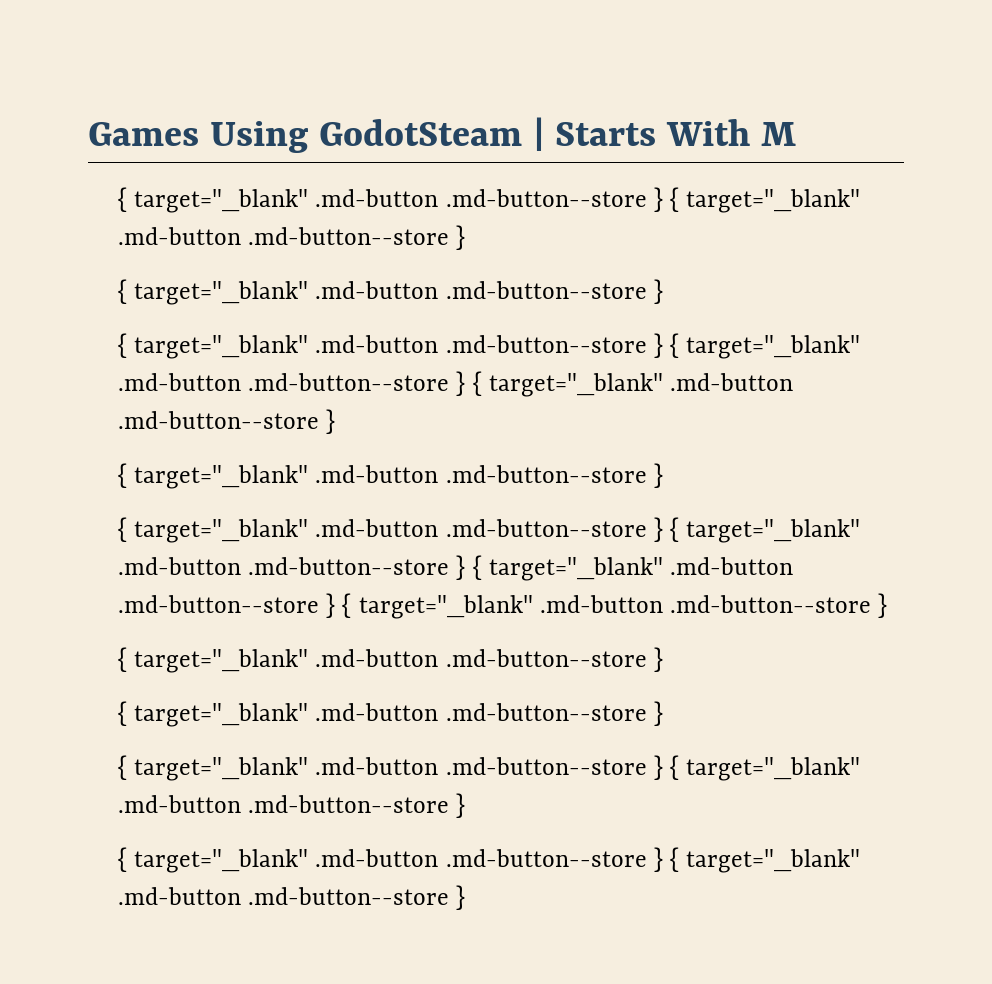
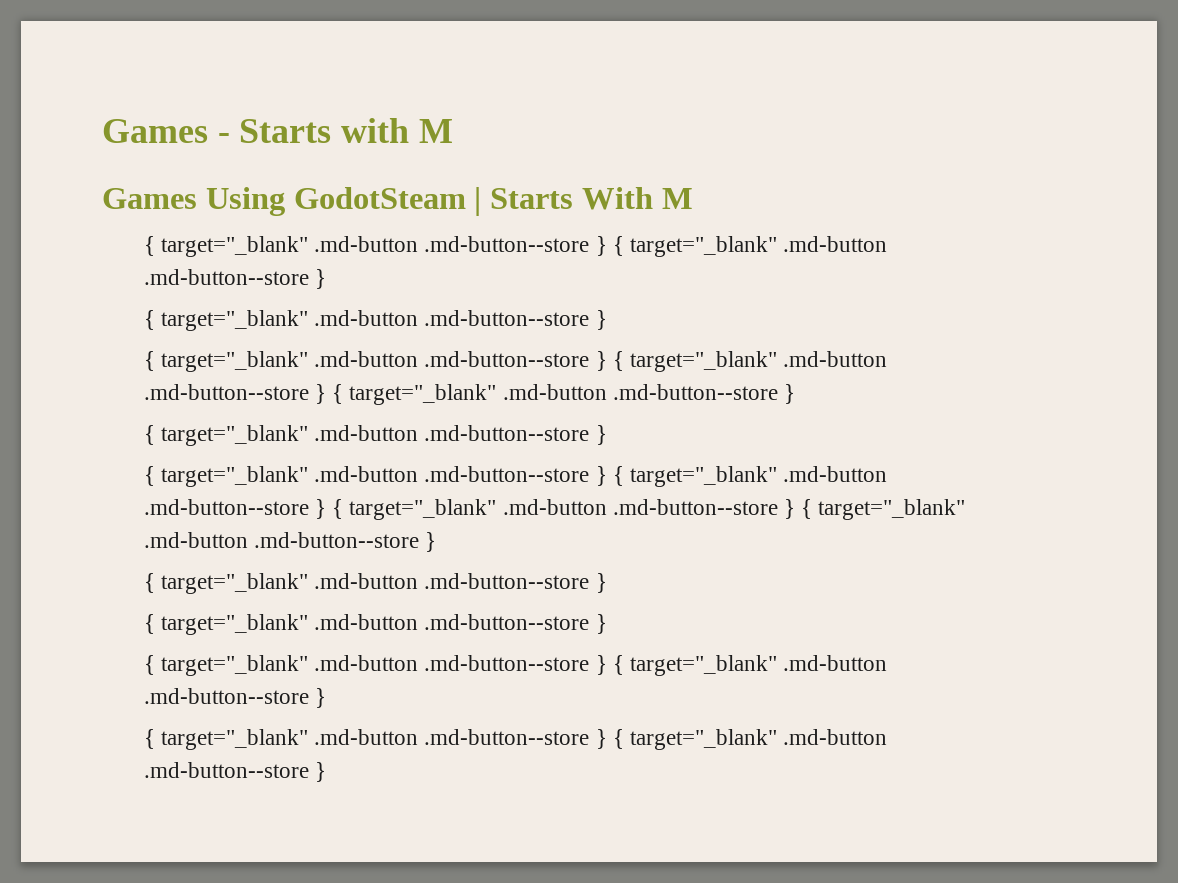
+ Games - Starts with M

